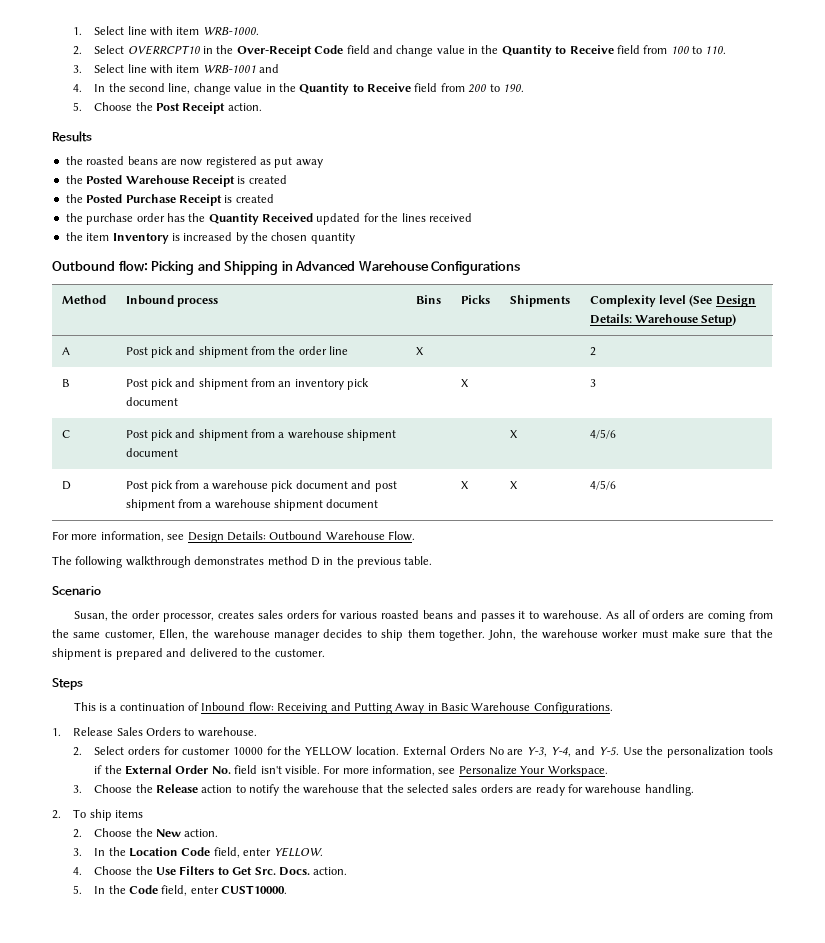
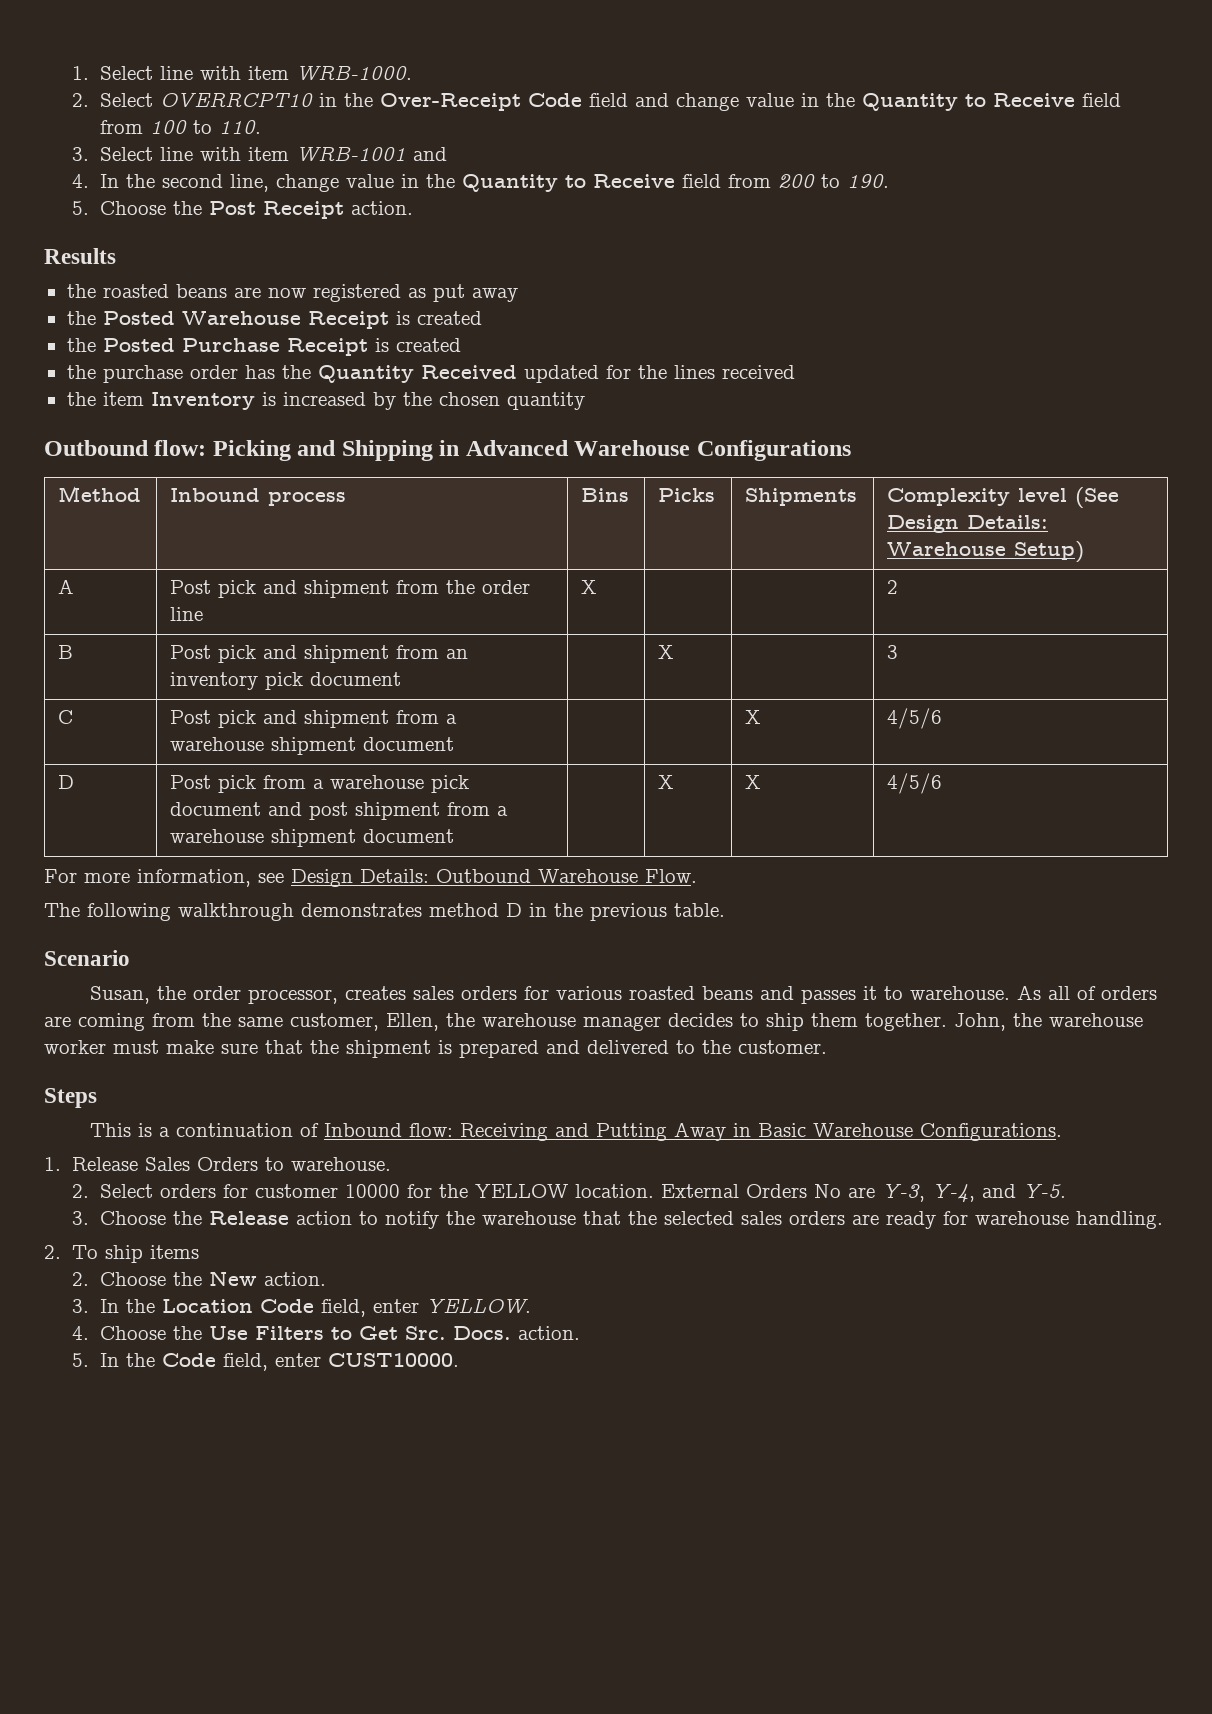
- External Orders No are Y-3, Y-4, and Y-5. Use the personalization tools if the External Order No. field isn't visible. For more information, see Personalize Your Workspace.
+ External Orders No are Y-3, Y-4, and Y-5.

